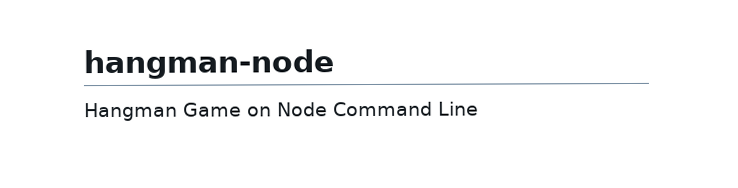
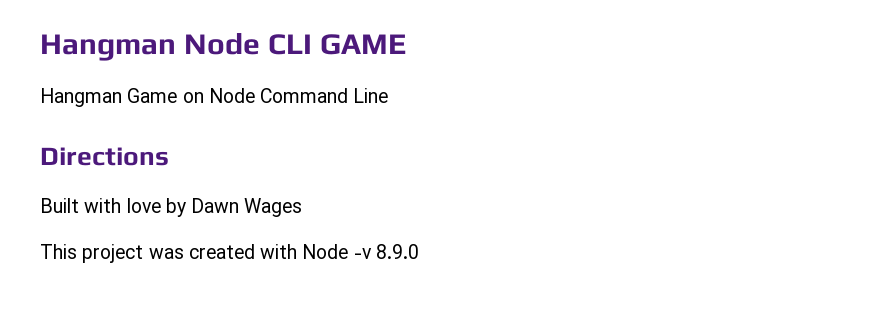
- hangman-node
+ Hangman Node CLI GAME
+ Directions
+ Built with love by Dawn Wages
+ This project was created with Node -v 8.9.0

